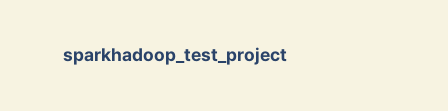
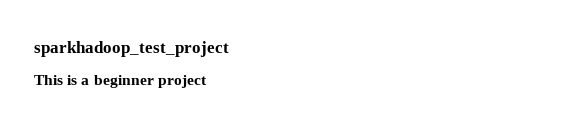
+ This is a beginner project

